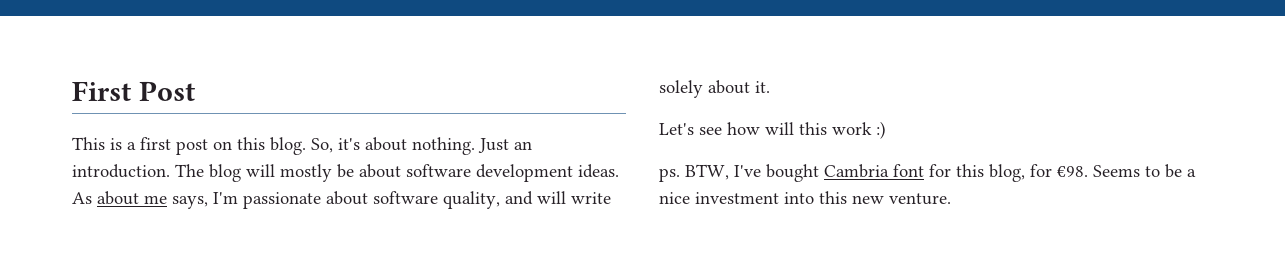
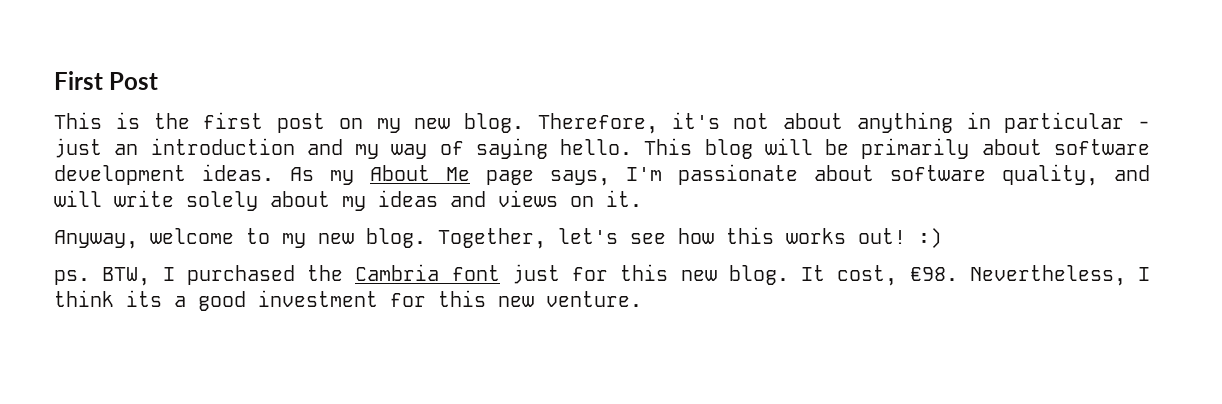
- This is a first post on this blog. So, it's about nothing. Just an introduction. The blog will mostly be about software development ideas.
+ This is the first post on my new blog. Therefore, it's not about anything in particular - just an introduction and my way of saying hello. This blog will be primarily about software development ideas.
- As about me says, I'm passionate about software quality, and will write solely about it.
- Let's see how will this work :)
+ As my About Me page says, I'm passionate about software quality, and will write solely about my ideas and views on it.
+ Anyway, welcome to my new blog. Together, let's see how this works out! :)
- BTW, I've bought Cambria font for this blog, for €98. Seems to be a nice investment into this new venture.
+ BTW, I purchased the Cambria font just for this new blog. It cost, €98. Nevertheless, I think its a good investment for this new venture.

